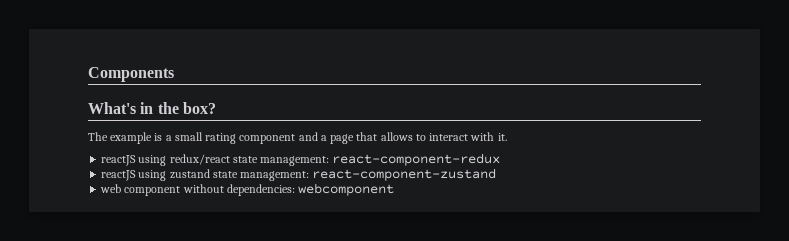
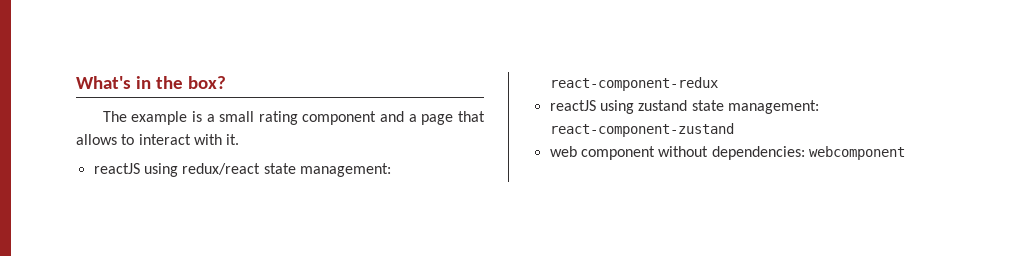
- Components

